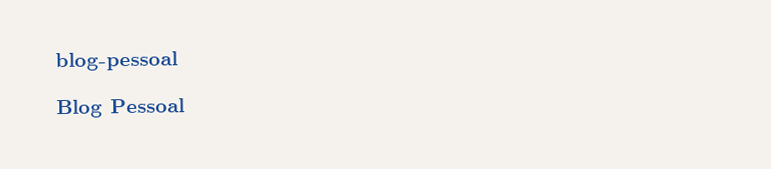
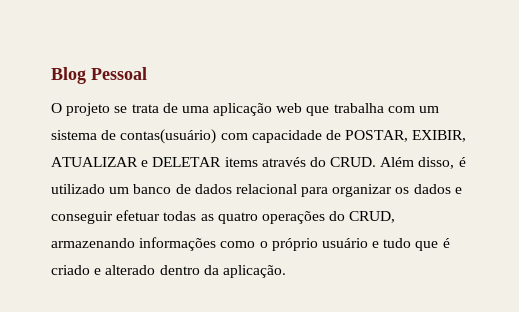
- blog-pessoal
+ O projeto se trata de uma aplicação web que trabalha com um sistema de contas(usuário) com capacidade de POSTAR, EXIBIR, ATUALIZAR e DELETAR items através do CRUD. Além disso, é utilizado um banco de dados relacional para organizar os dados e conseguir efetuar todas as quatro operações do CRUD, armazenando informações como o próprio usuário e tudo que é criado e alterado dentro da aplicação.

